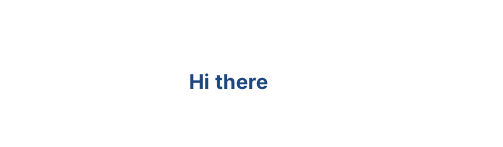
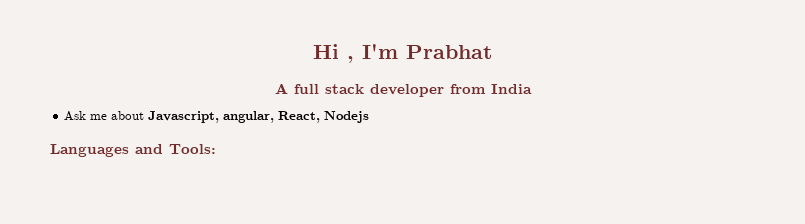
- Hi there
+ Hi , I'm Prabhat
+ A full stack developer from India
+ Ask me about Javascript, angular, React, Nodejs
+ Languages and Tools:

